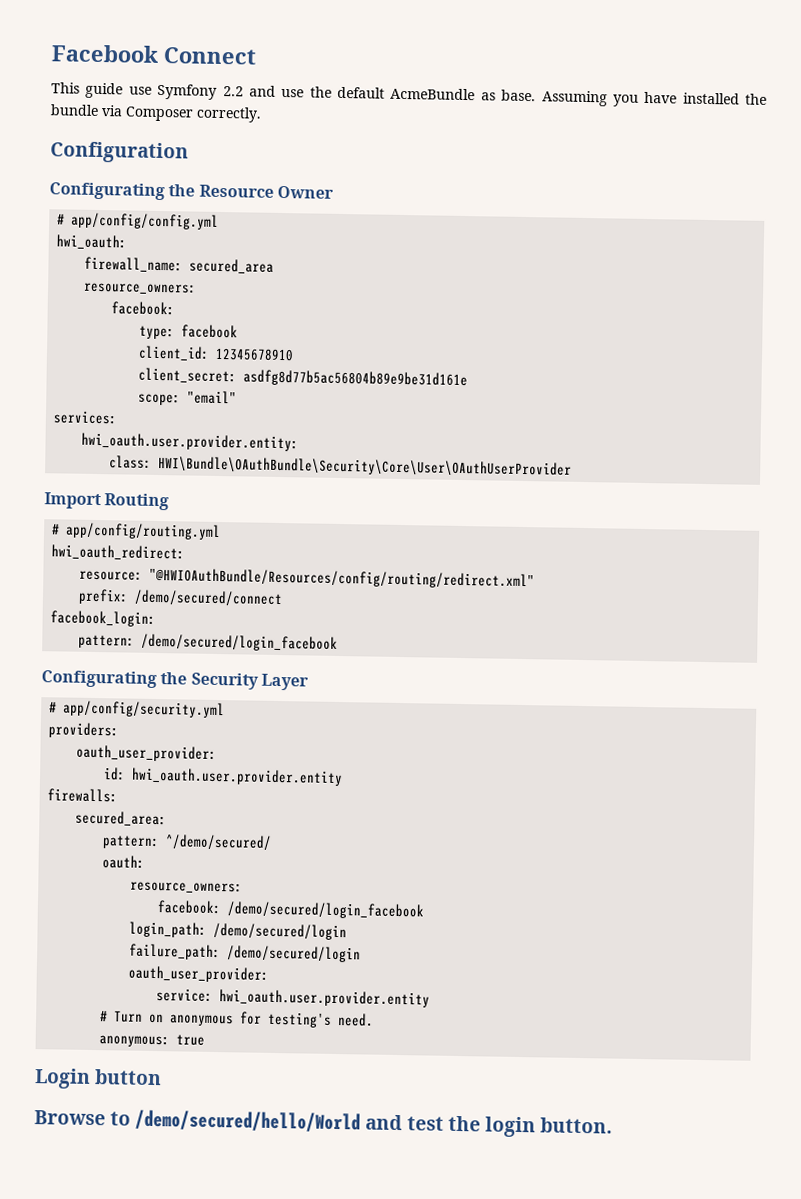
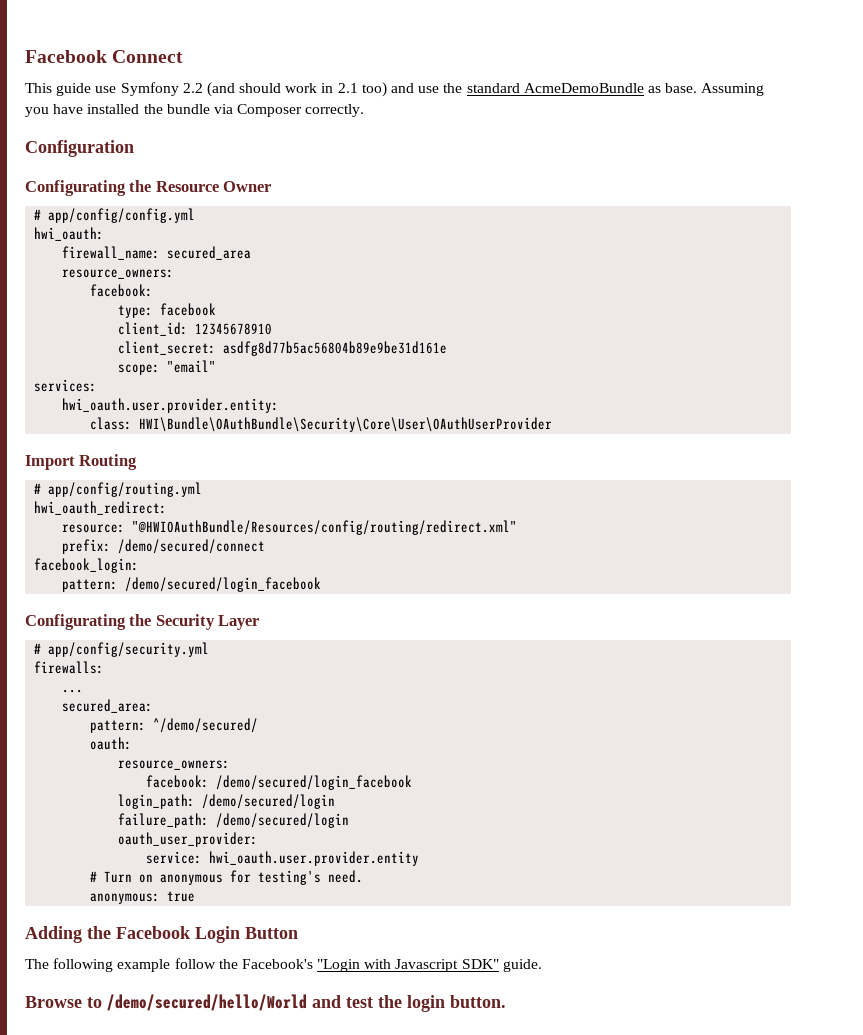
- This guide use Symfony 2.2 and use the default AcmeBundle as base.
+ This guide use Symfony 2.2 (and should work in 2.1 too) and use the standard AcmeDemoBundle as base.
- providers:
- oauth_user_provider:
- id: hwi_oauth.user.provider.entity
  firewalls:
+ ...
- Login button
+ Adding the Facebook Login Button
+ The following example follow the Facebook's "Login with Javascript SDK" guide.

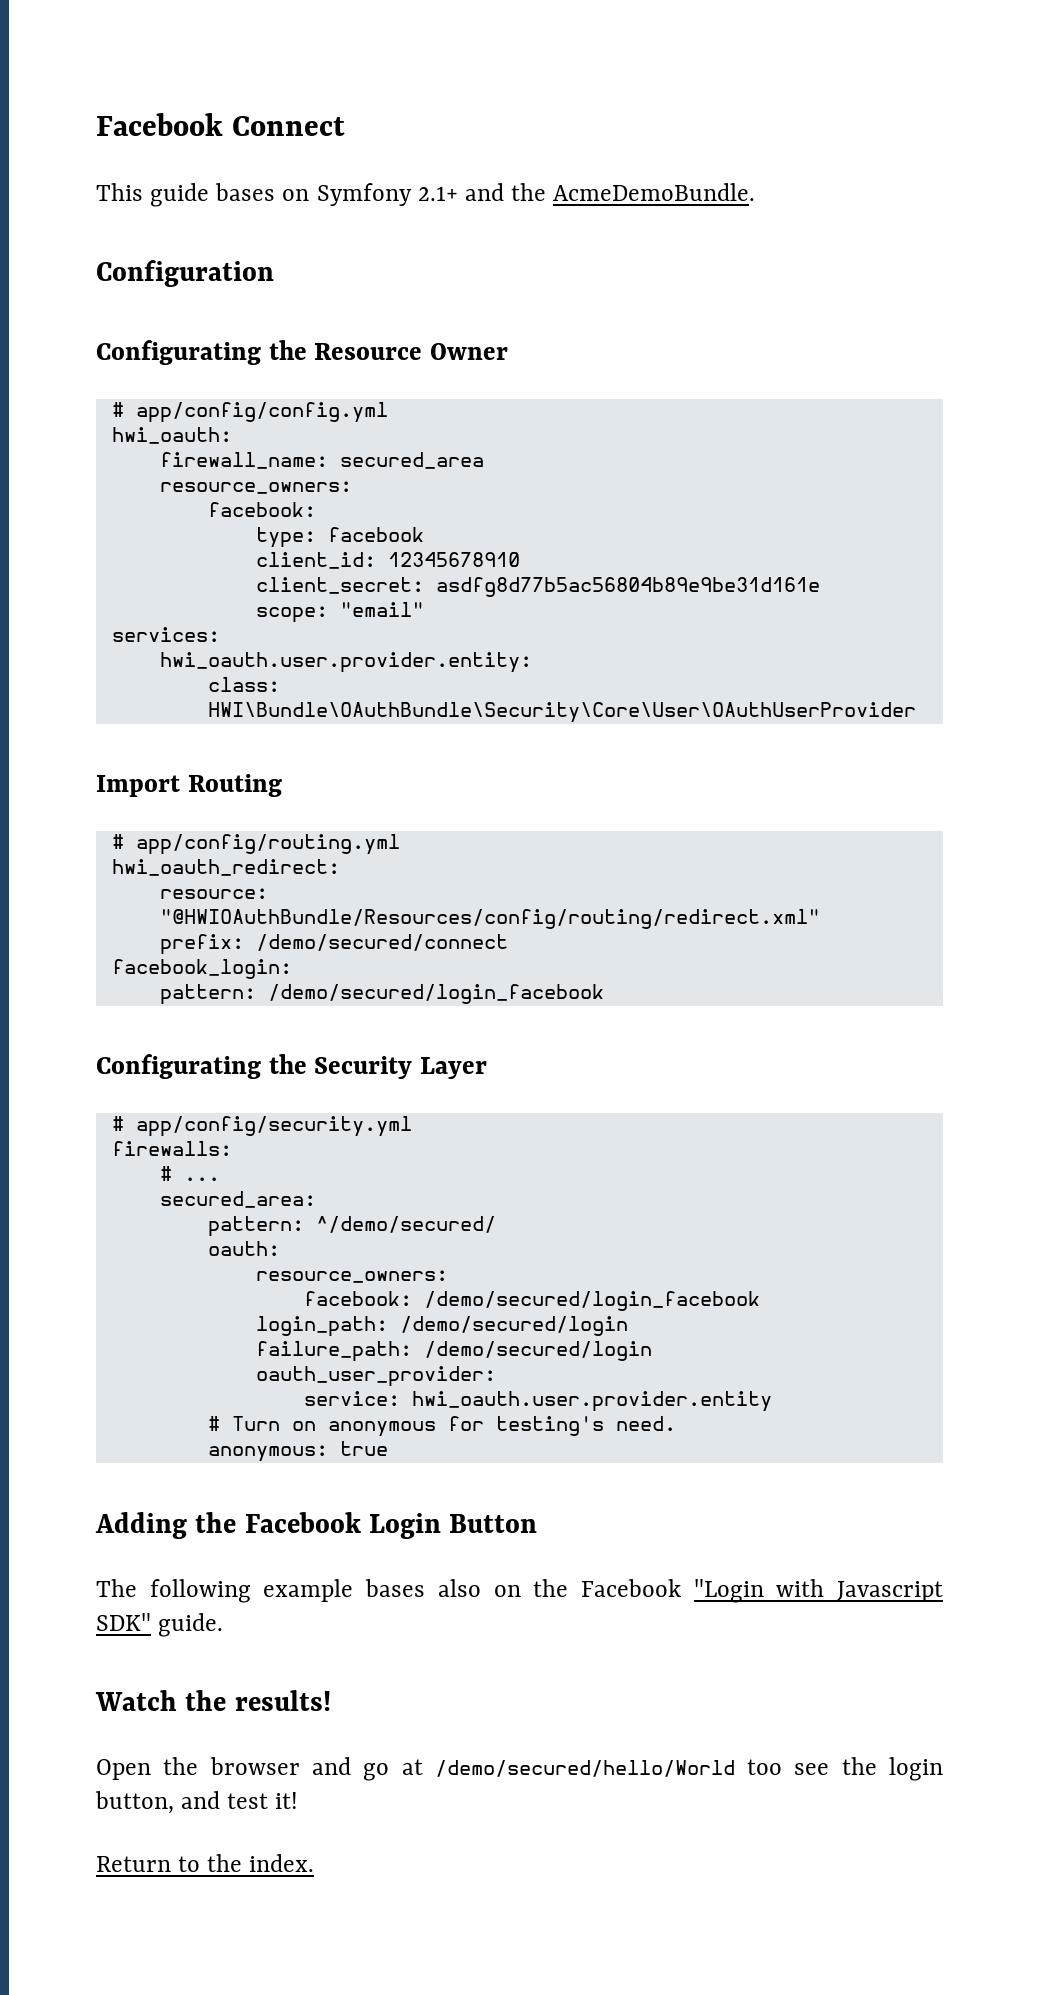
- This guide use Symfony 2.2 (and should work in 2.1 too) and use the standard AcmeDemoBundle as base. Assuming you have installed the bundle via Composer correctly.
+ This guide bases on Symfony 2.1+ and the AcmeDemoBundle.
- ...
+ # ...
- The following example follow the Facebook's "Login with Javascript SDK" guide.
+ The following example bases also on the Facebook "Login with Javascript SDK" guide.
- Browse to /demo/secured/hello/World and test the login button.
+ Watch the results!
+ Open the browser and go at /demo/secured/hello/World too see the login button, and test it!
+ Return to the index.

